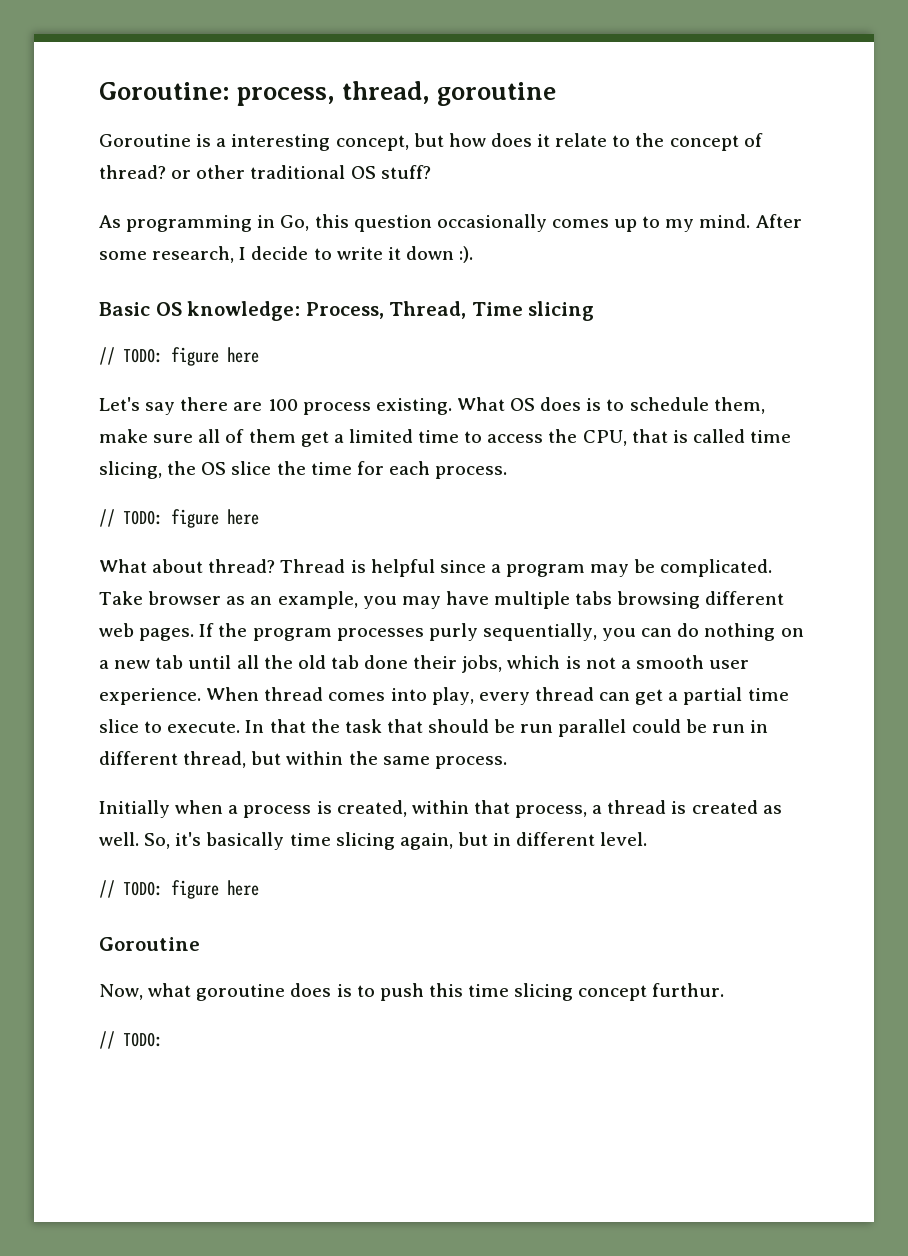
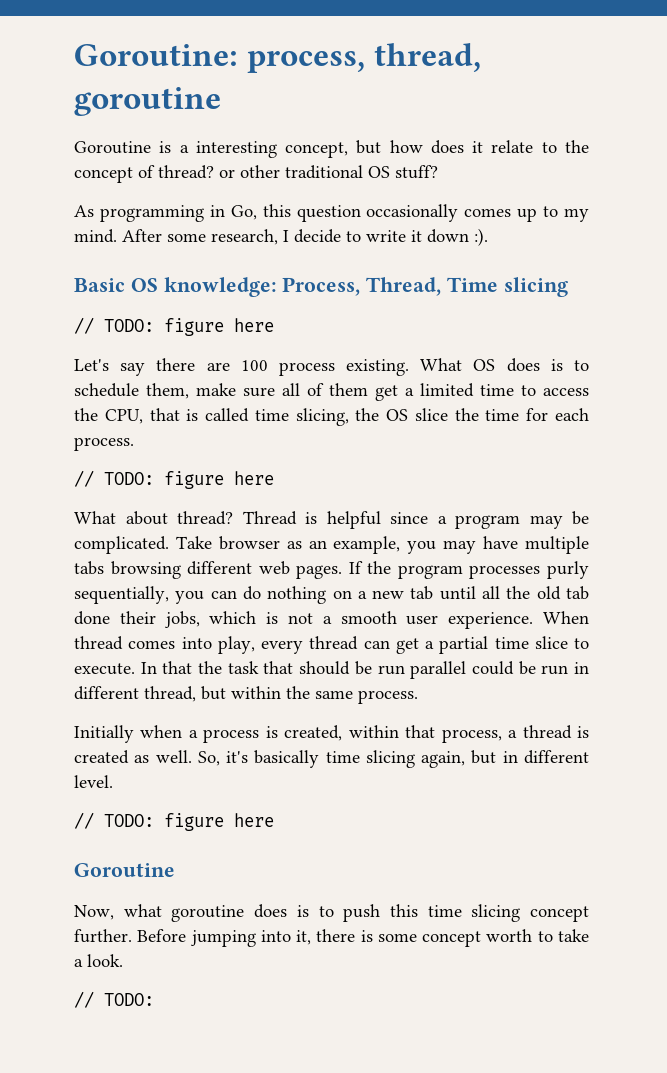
- Now, what goroutine does is to push this time slicing concept furthur.
+ Now, what goroutine does is to push this time slicing concept further. Before jumping into it, there is some concept worth to take a look.

